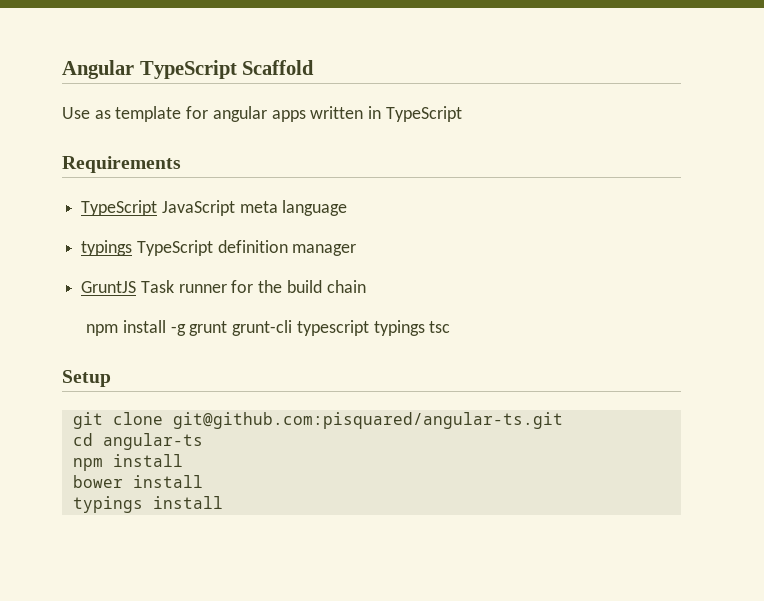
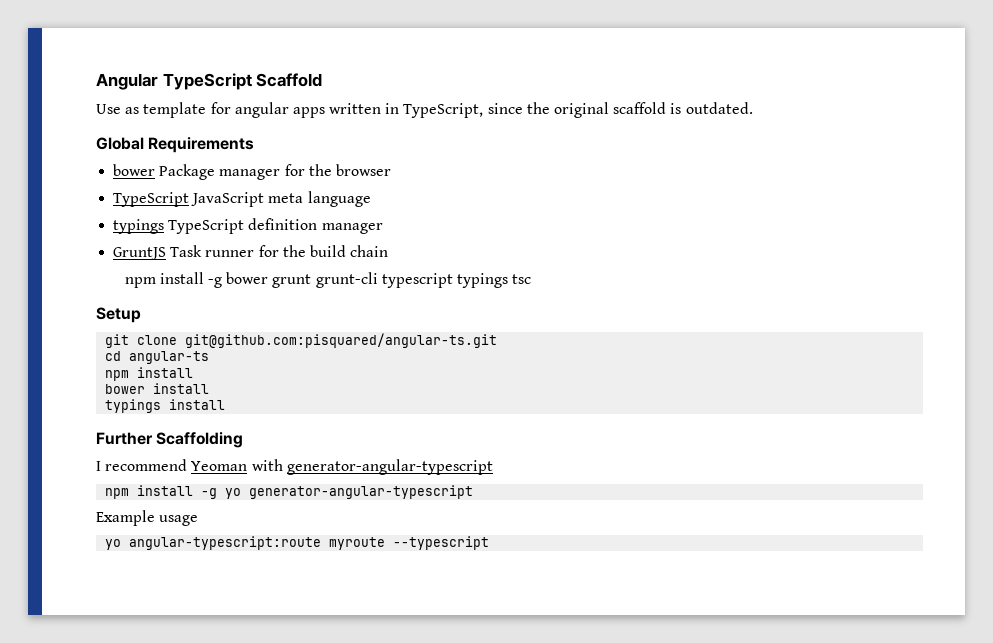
- Use as template for angular apps written in TypeScript
- Requirements
+ Use as template for angular apps written in TypeScript, since the original scaffold is outdated.
+ Global Requirements
+ bower Package manager for the browser
- npm install -g grunt grunt-cli typescript typings tsc
+ npm install -g bower grunt grunt-cli typescript typings tsc
+ Further Scaffolding
+ I recommend Yeoman with generator-angular-typescript
+ npm install -g yo generator-angular-typescript
+ Example usage
+ yo angular-typescript:route myroute --typescript

